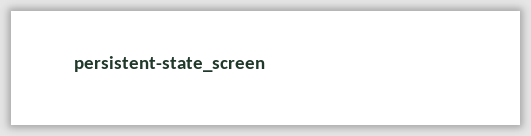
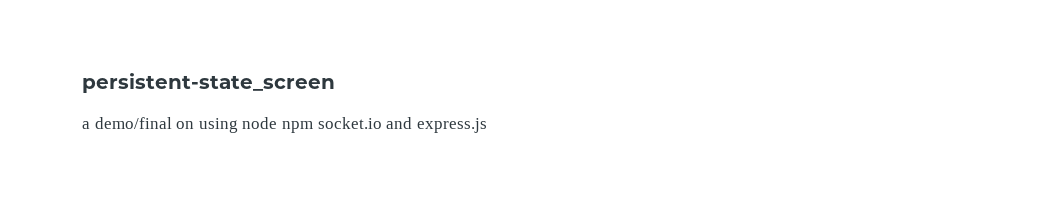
+ a demo/final on using node npm socket.io and express.js

